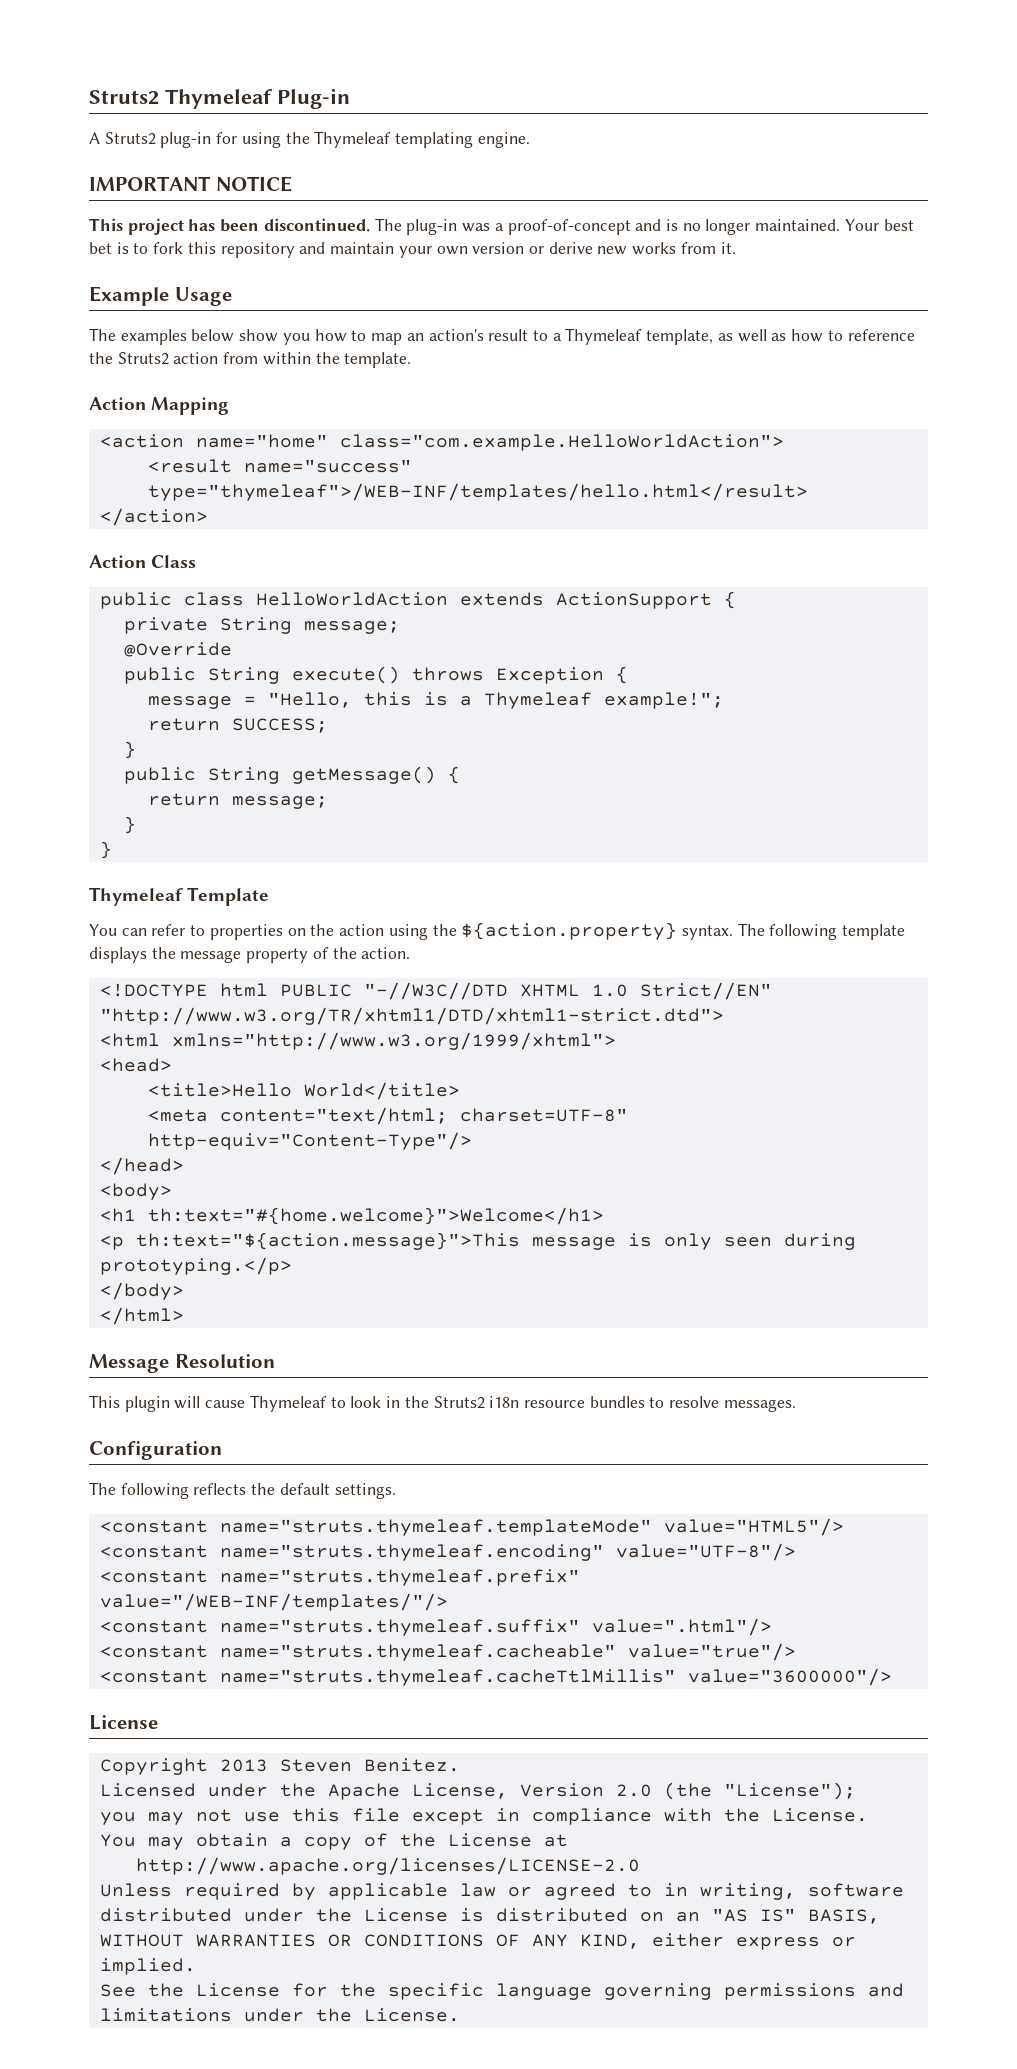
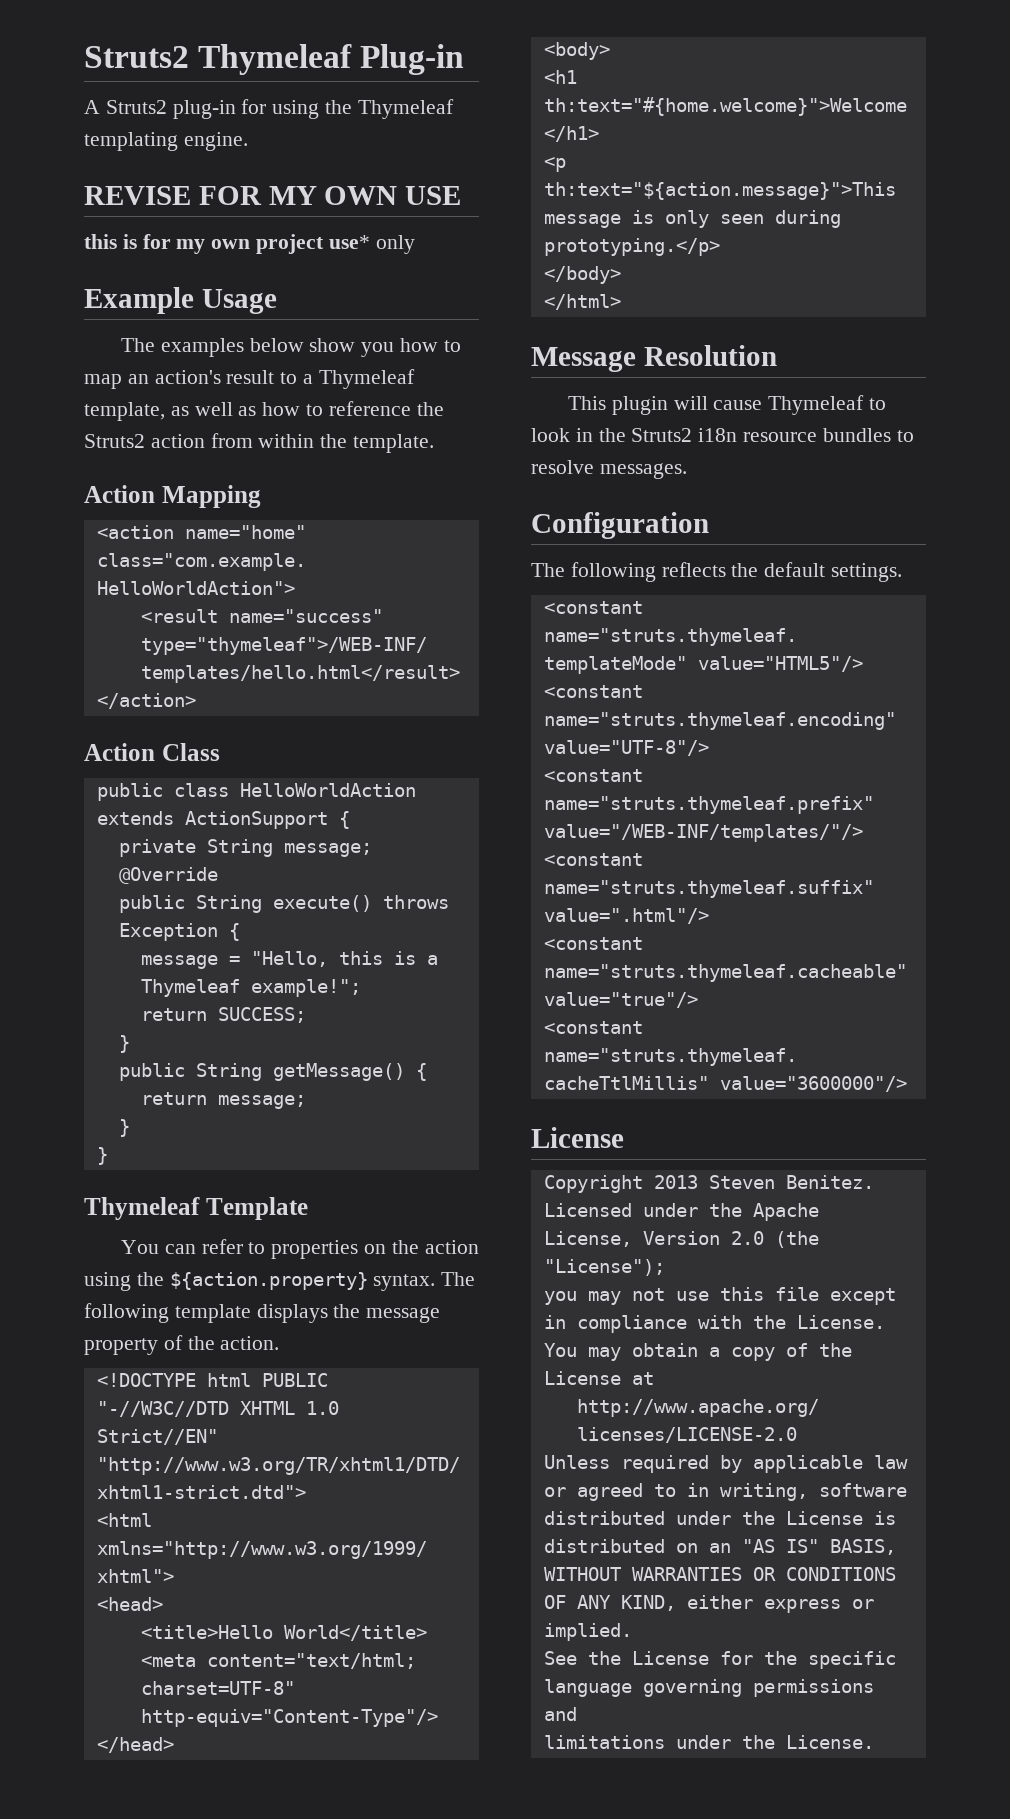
- IMPORTANT NOTICE
- This project has been discontinued. The plug-in was a proof-of-concept and is no longer maintained. Your best bet is to fork this repository and maintain your own version or derive new works from it.
+ REVISE FOR MY OWN USE
+ this is for my own project use* only

